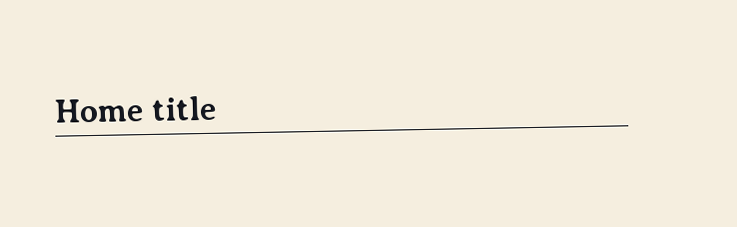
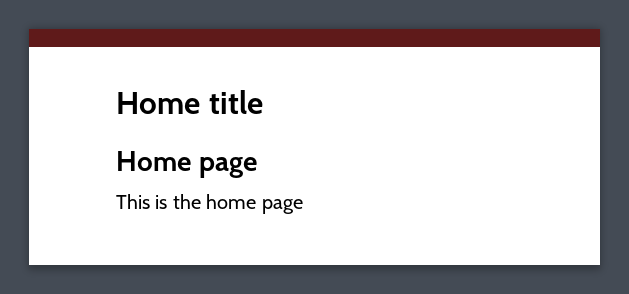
+ Home page
+ This is the home page

